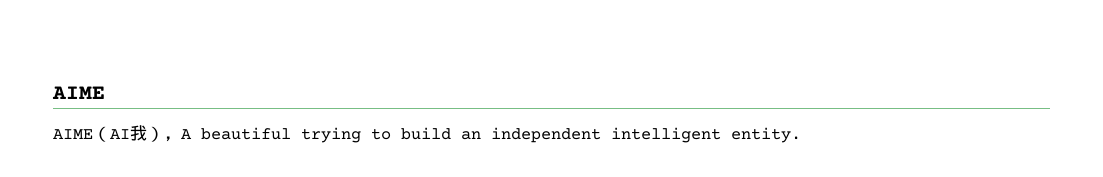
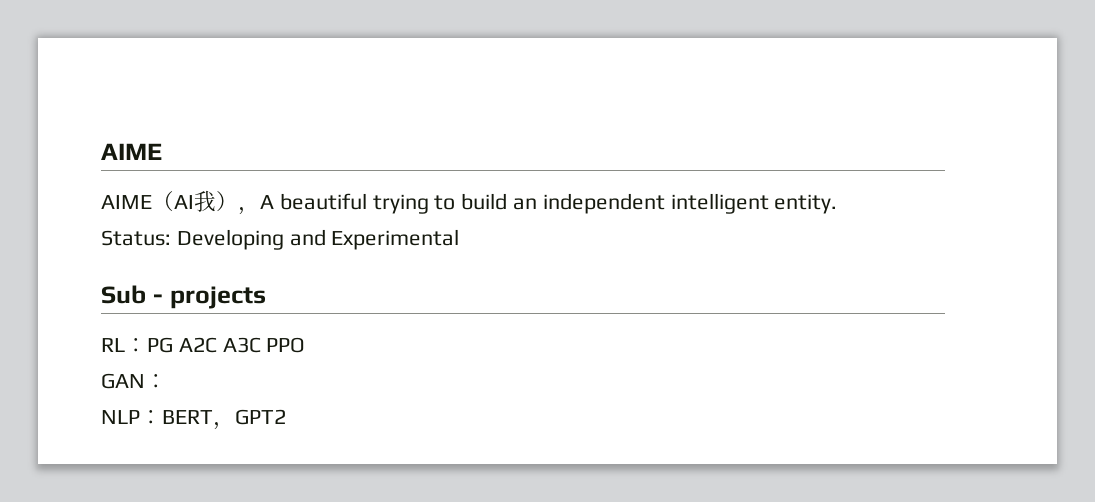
+ Status: Developing and Experimental
+ Sub - projects
+ RL：PG A2C A3C PPO
+ GAN：
+ NLP：BERT，GPT2

